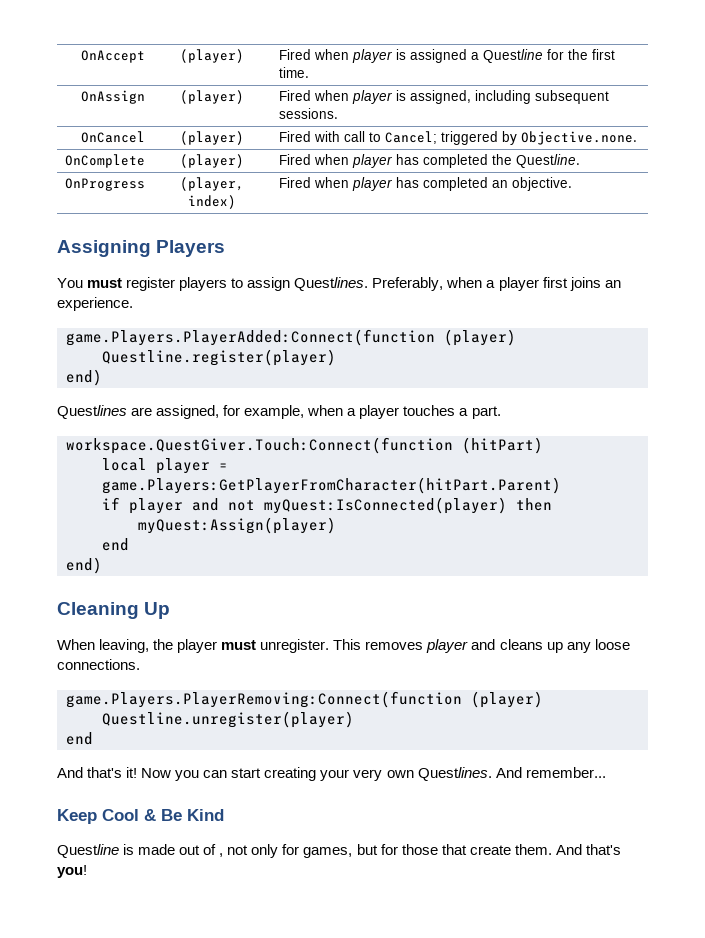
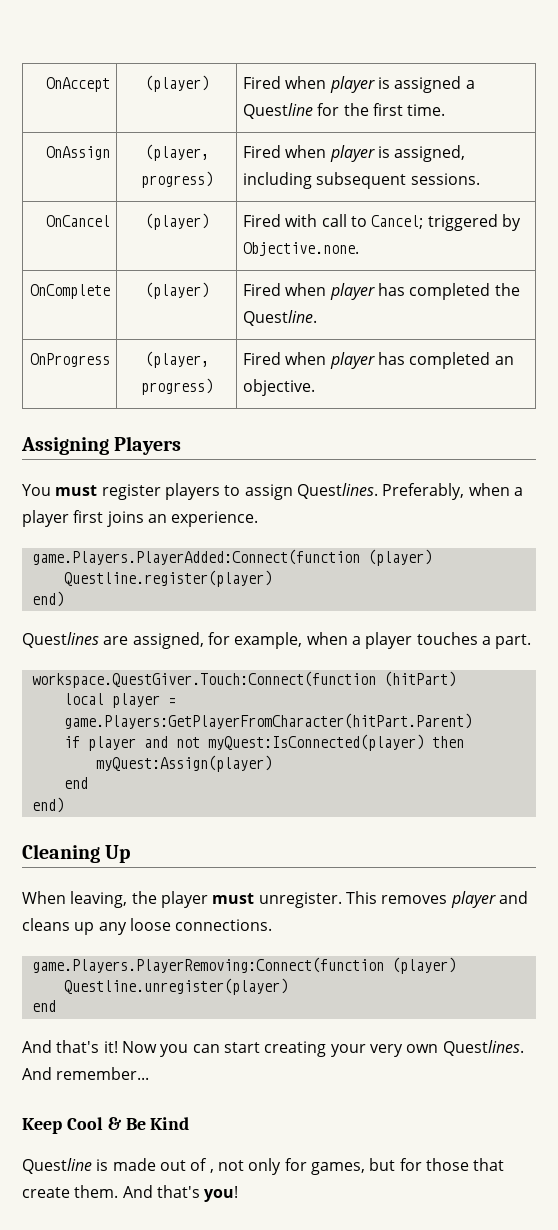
- OnAssign | (player) | Fired when player is assigned, including subsequent sessions.
+ OnAssign | (player, progress) | Fired when player is assigned, including subsequent sessions.
- OnProgress | (player, index) | Fired when player has completed an objective.
+ OnProgress | (player, progress) | Fired when player has completed an objective.

